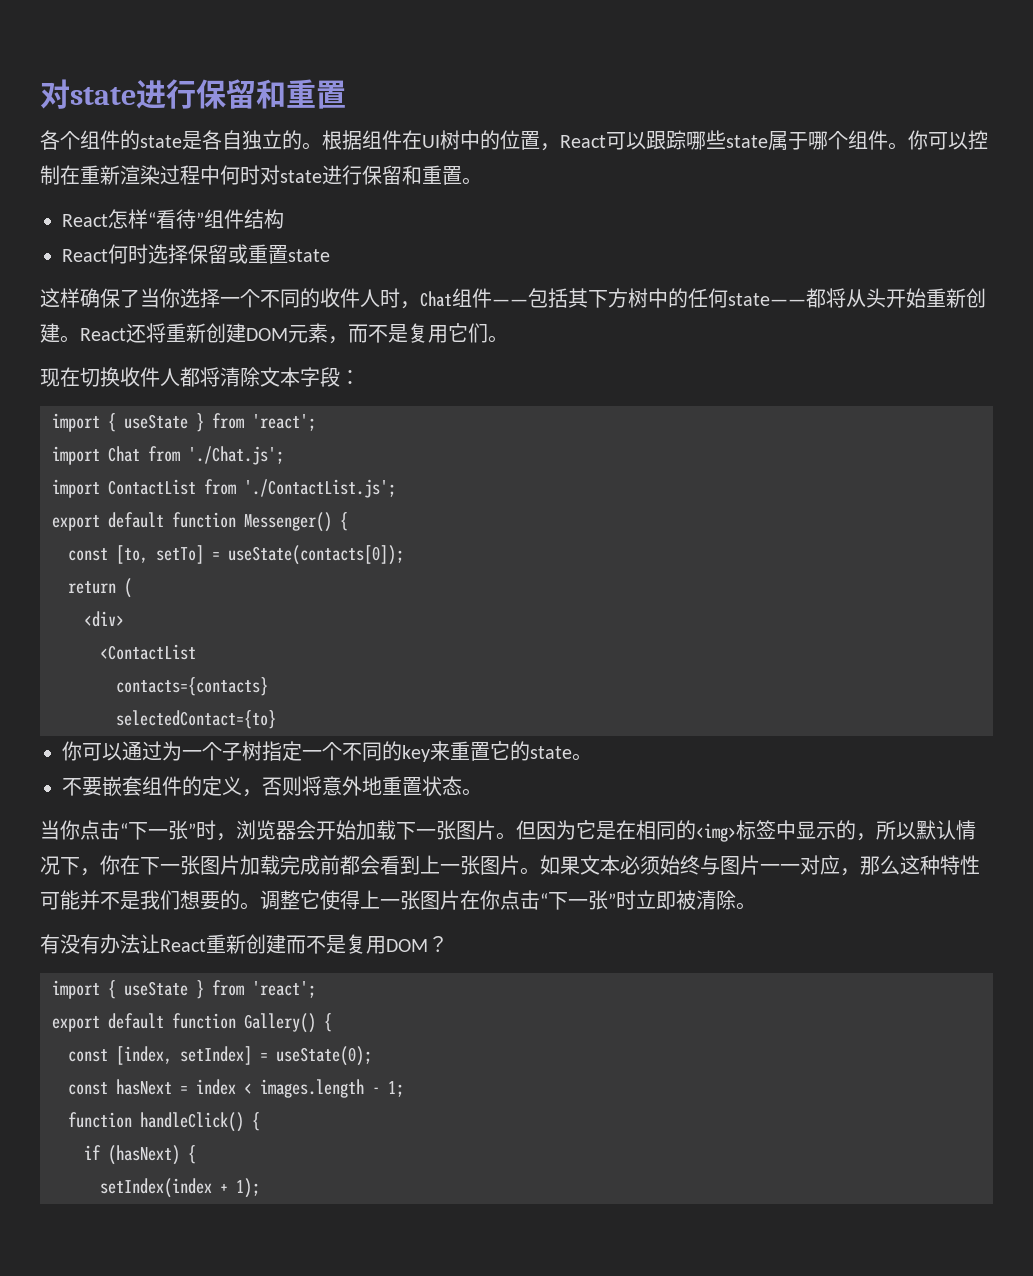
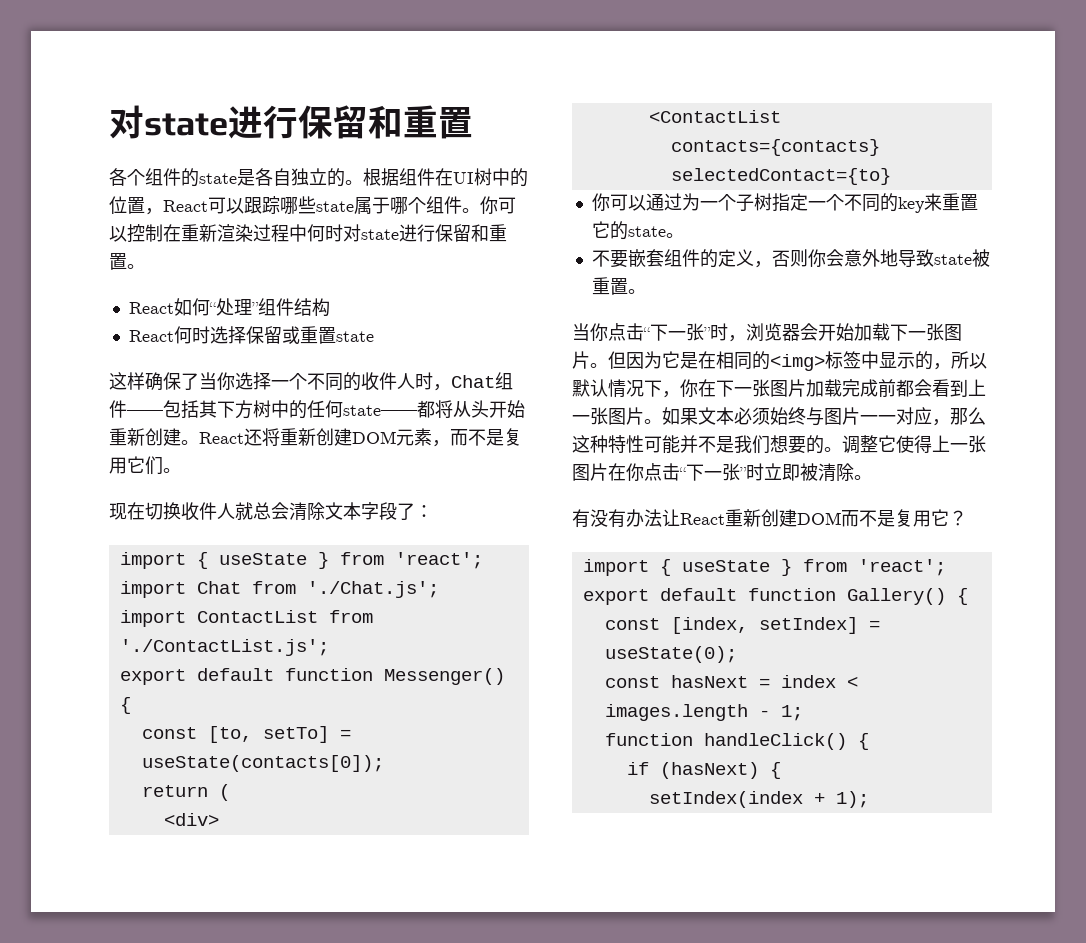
- React怎样“看待”组件结构
+ React如何“处理”组件结构
- 现在切换收件人都将清除文本字段：
+ 现在切换收件人就总会清除文本字段了：
- 不要嵌套组件的定义，否则将意外地重置状态。
+ 不要嵌套组件的定义，否则你会意外地导致state被重置。
- 有没有办法让React重新创建而不是复用DOM？
+ 有没有办法让React重新创建DOM而不是复用它？

